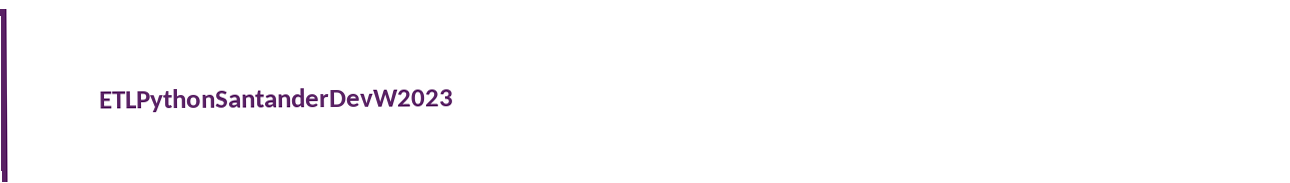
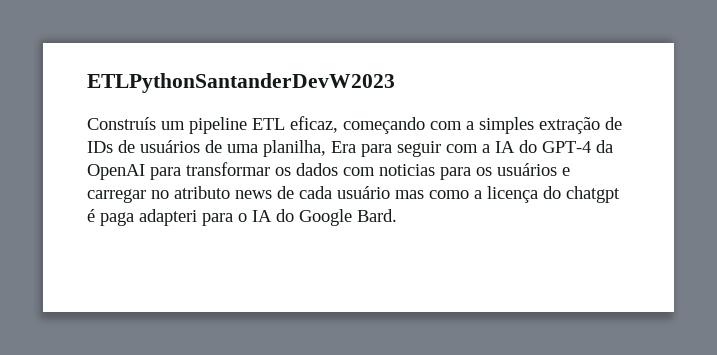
+ Construís um pipeline ETL eficaz, começando com a simples extração de IDs de usuários de uma planilha, Era para seguir com a IA do GPT-4 da OpenAI para transformar os dados com noticias para os usuários e carregar no atributo news de cada usuário mas como a licença do chatgpt é paga adapteri para o IA do Google Bard.

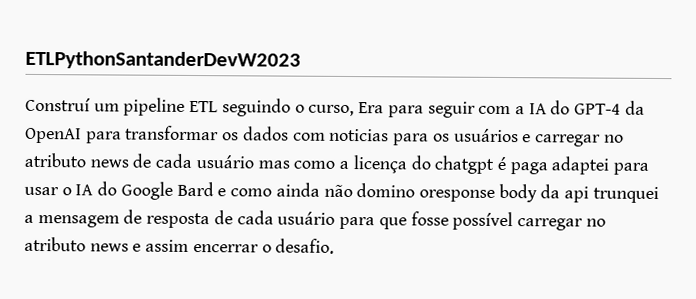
- Construís um pipeline ETL eficaz, começando com a simples extração de IDs de usuários de uma planilha, Era para seguir com a IA do GPT-4 da OpenAI para transformar os dados com noticias para os usuários e carregar no atributo news de cada usuário mas como a licença do chatgpt é paga adapteri para o IA do Google Bard.
+ Construí um pipeline ETL seguindo o curso, Era para seguir com a IA do GPT-4 da OpenAI para transformar os dados com noticias para os usuários e carregar no atributo news de cada usuário mas como a licença do chatgpt é paga adaptei para usar o IA do Google Bard e como ainda não domino oresponse body da api trunquei a mensagem de resposta de cada usuário para que fosse possível carregar no atributo news e assim encerrar o desafio.

